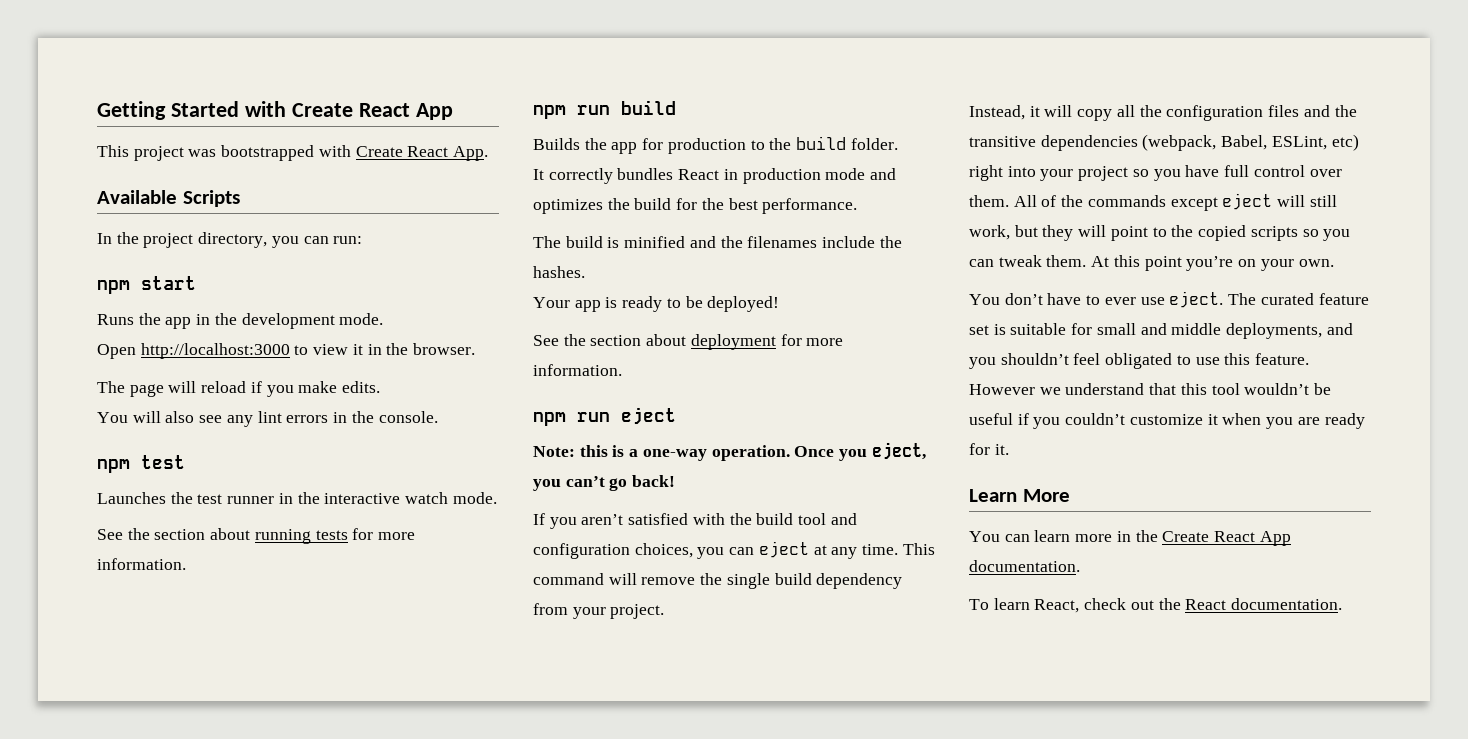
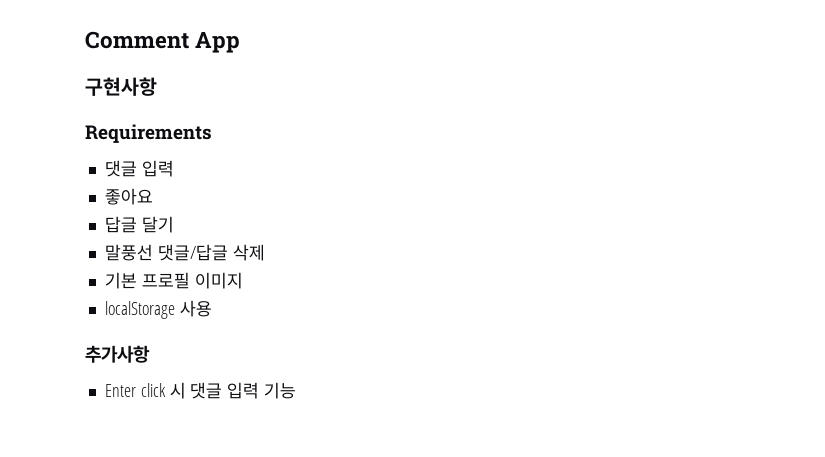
- Getting Started with Create React App
- This project was bootstrapped with Create React App.
- Available Scripts
- In the project directory, you can run:
- npm start
- Runs the app in the development mode.
- Open http://localhost:3000 to view it in the browser.
- The page will reload if you make edits.
- You will also see any lint errors in the console.
- npm test
- Launches the test runner in the interactive watch mode.
- See the section about running tests for more information.
- npm run build
- Builds the app for production to the build folder.
- It correctly bundles React in production mode and optimizes the build for the best performance.
- The build is minified and the filenames include the hashes.
- Your app is ready to be deployed!
- See the section about deployment for more information.
- npm run eject
- Note: this is a one-way operation. Once you eject, you can’t go back!
- If you aren’t satisfied with the build tool and configuration choices, you can eject at any time. This command will remove the single build dependency from your project.
- Instead, it will copy all the configuration files and the transitive dependencies (webpack, Babel, ESLint, etc) right into your project so you have full control over them. All of the commands except eject will still work, but they will point to the copied scripts so you can tweak them. At this point you’re on your own.
- You don’t have to ever use eject. The curated feature set is suitable for small and middle deployments, and you shouldn’t feel obligated to use this feature. However we understand that this tool wouldn’t be useful if you couldn’t customize it when you are ready for it.
- Learn More
- You can learn more in the Create React App documentation.
- To learn React, check out the React documentation.
+ Comment App
+ 구현사항
+ Requirements
+ 댓글 입력
+ 좋아요
+ 답글 달기
+ 말풍선 댓글/답글 삭제
+ 기본 프로필 이미지
+ localStorage 사용
+ 추가사항
+ Enter click 시 댓글 입력 기능

